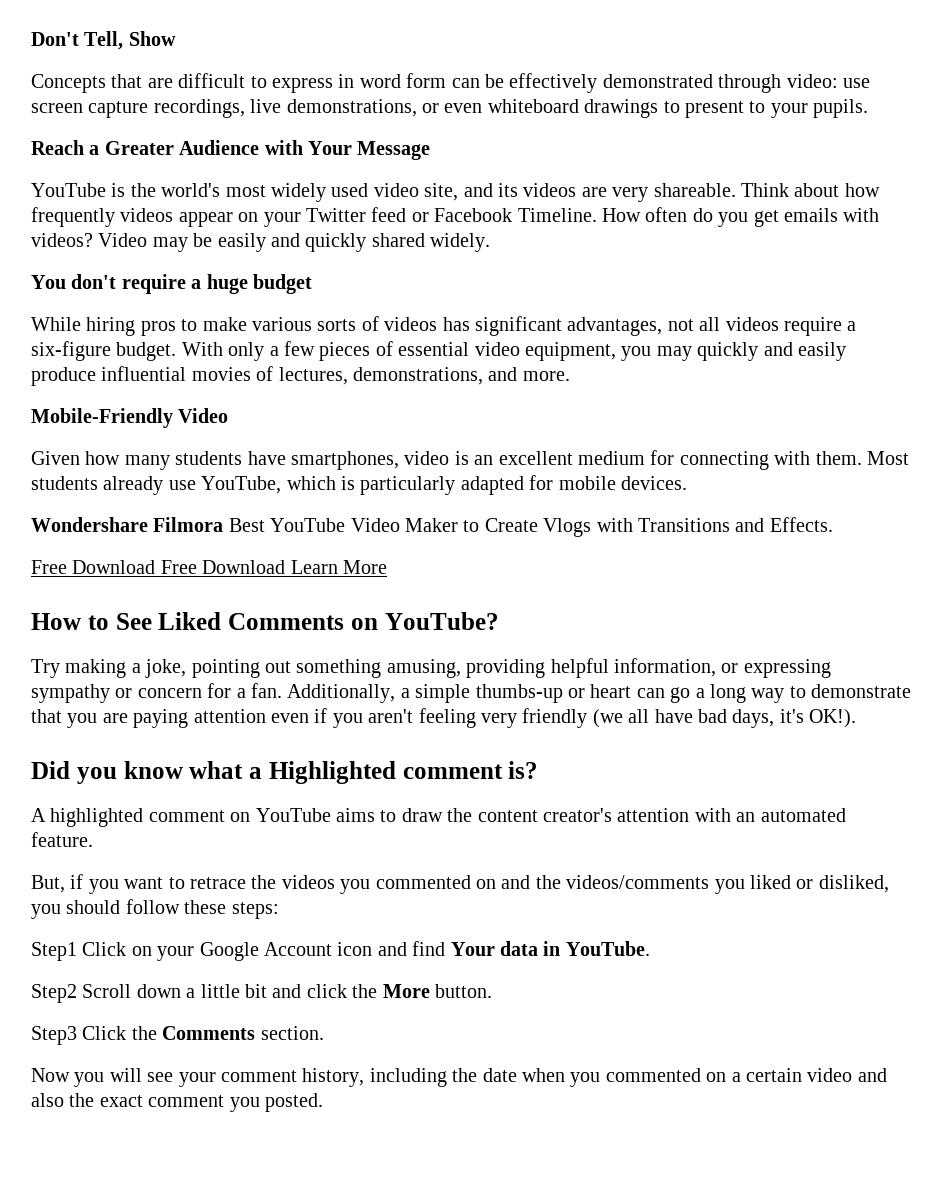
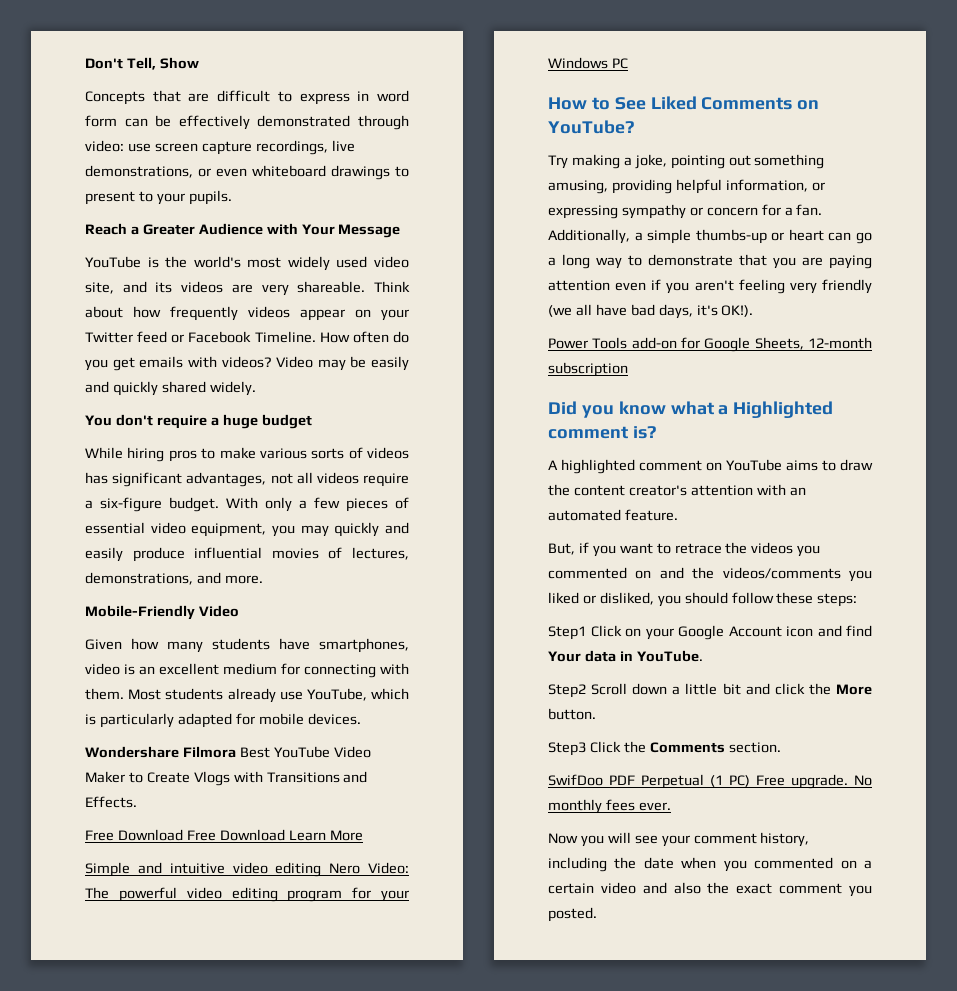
+ Simple and intuitive video editing Nero Video: The powerful video editing program for your Windows PC
+ Power Tools add-on for Google Sheets, 12-month subscription
+ SwifDoo PDF Perpetual (1 PC) Free upgrade. No monthly fees ever.

